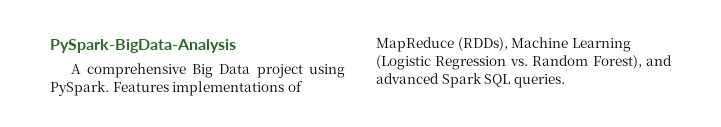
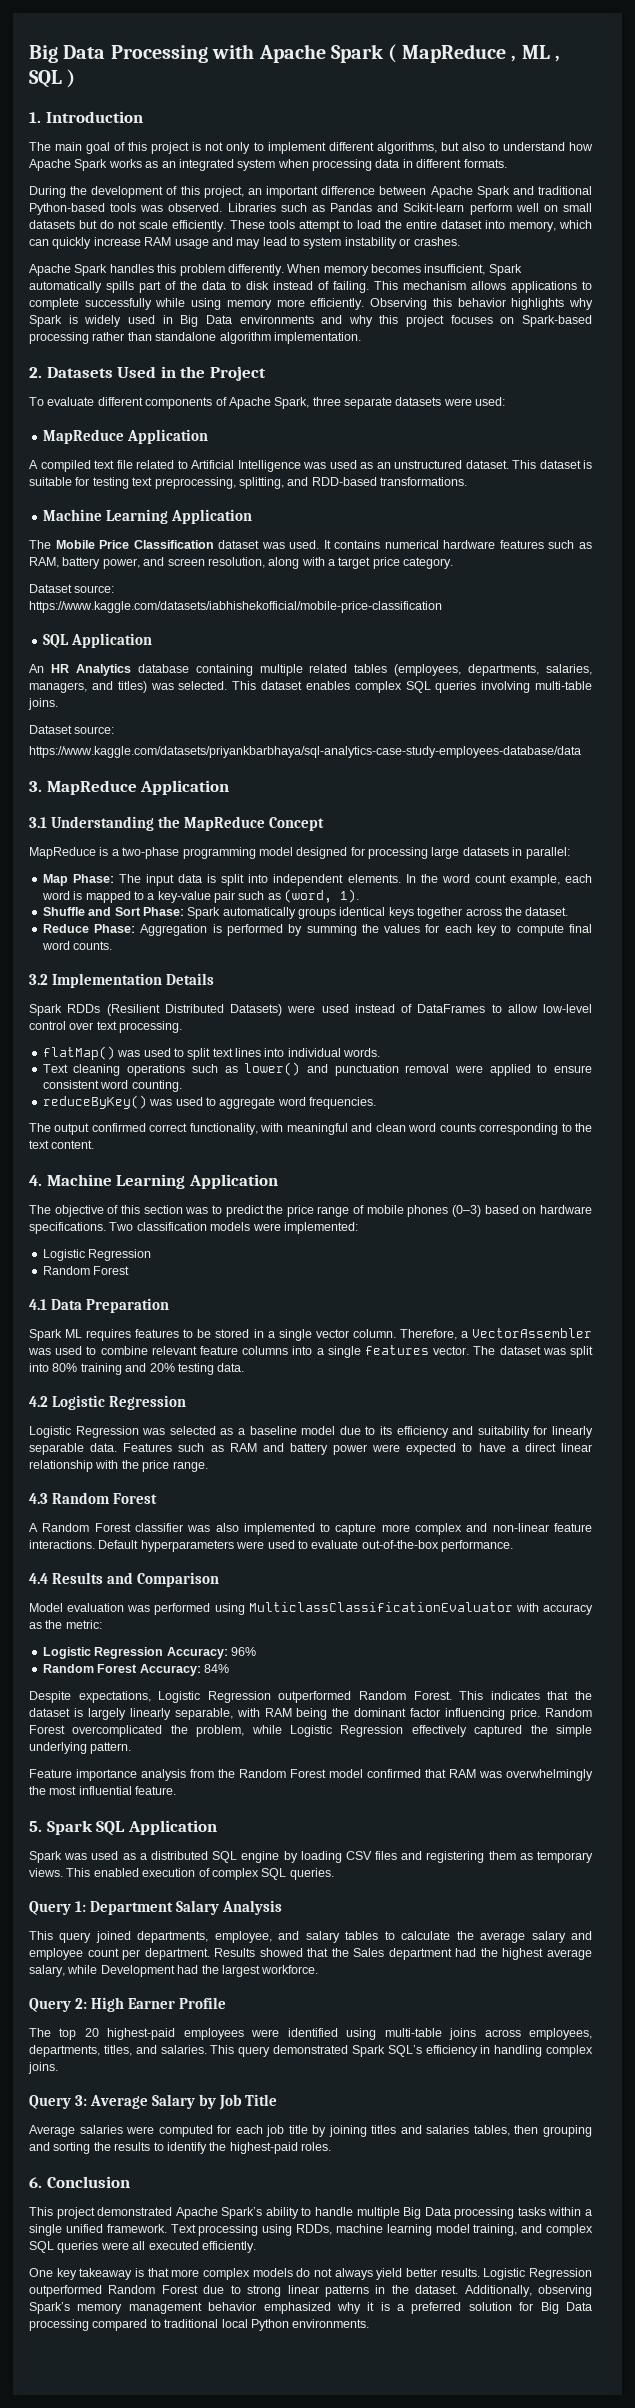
- PySpark-BigData-Analysis
- A comprehensive Big Data project using PySpark. Features implementations of MapReduce (RDDs), Machine Learning (Logistic Regression vs. Random Forest), and advanced Spark SQL queries.
+ Big Data Processing with Apache Spark ( MapReduce , ML , SQL )
+ 1. Introduction
+ The main goal of this project is not only to implement different algorithms, but also to understand how Apache Spark works as an integrated system when processing data in different formats.
+ During the development of this project, an important difference between Apache Spark and traditional Python-based tools was observed. Libraries such as Pandas and Scikit-learn perform well on small datasets but do not scale efficiently. These tools attempt to load the entire dataset into memory, which can quickly increase RAM usage and may lead to system instability or crashes.
+ Apache Spark handles this problem differently. When memory becomes insufficient, Spark automatically spills part of the data to disk instead of failing. This mechanism allows applications to complete successfully while using memory more efficiently. Observing this behavior highlights why Spark is widely used in Big Data environments and why this project focuses on Spark-based processing rather than standalone algorithm implementation.
+ 2. Datasets Used in the Project
+ To evaluate different components of Apache Spark, three separate datasets were used:
+ MapReduce Application
+ A compiled text file related to Artificial Intelligence was used as an unstructured dataset. This dataset is suitable for testing text preprocessing, splitting, and RDD-based transformations.
+ Machine Learning Application
+ The Mobile Price Classification dataset was used. It contains numerical hardware features such as RAM, battery power, and screen resolution, along with a target price category.
+ Dataset source:
+ https://www.kaggle.com/datasets/iabhishekofficial/mobile-price-classification
+ SQL Application
+ An HR Analytics database containing multiple related tables (employees, departments, salaries, managers, and titles) was selected. This dataset enables complex SQL queries involving multi-table joins.
+ Dataset source:
+ https://www.kaggle.com/datasets/priyankbarbhaya/sql-analytics-case-study-employees-database/data
+ 3. MapReduce Application
+ 3.1 Understanding the MapReduce Concept
+ MapReduce is a two-phase programming model designed for processing large datasets in parallel:
+ Map Phase: The input data is split into independent elements. In the word count example, each word is mapped to a key-value pair such as (word, 1).
+ Shuffle and Sort Phase: Spark automatically groups identical keys together across the dataset.
+ Reduce Phase: Aggregation is performed by summing the values for each key to compute final word counts.
+ 3.2 Implementation Details
+ Spark RDDs (Resilient Distributed Datasets) were used instead of DataFrames to allow low-level control over text processing.
+ flatMap() was used to split text lines into individual words.
+ Text cleaning operations such as lower() and punctuation removal were applied to ensure consistent word counting.
+ reduceByKey() was used to aggregate word frequencies.
+ The output confirmed correct functionality, with meaningful and clean word counts corresponding to the text content.
+ 4. Machine Learning Application
+ The objective of this section was to predict the price range of mobile phones (0–3) based on hardware specifications. Two classification models were implemented:
+ Logistic Regression
+ Random Forest
+ 4.1 Data Preparation
+ Spark ML requires features to be stored in a single vector column. Therefore, a VectorAssembler was used to combine relevant feature columns into a single features vector. The dataset was split into 80% training and 20% testing data.
+ 4.2 Logistic Regression
+ Logistic Regression was selected as a baseline model due to its efficiency and suitability for linearly separable data. Features such as RAM and battery power were expected to have a direct linear relationship with the price range.
+ 4.3 Random Forest
+ A Random Forest classifier was also implemented to capture more complex and non-linear feature interactions. Default hyperparameters were used to evaluate out-of-the-box performance.
+ 4.4 Results and Comparison
+ Model evaluation was performed using MulticlassClassificationEvaluator with accuracy as the metric:
+ Logistic Regression Accuracy: 96%
+ Random Forest Accuracy: 84%
+ Despite expectations, Logistic Regression outperformed Random Forest. This indicates that the dataset is largely linearly separable, with RAM being the dominant factor influencing price. Random Forest overcomplicated the problem, while Logistic Regression effectively captured the simple underlying pattern.
+ Feature importance analysis from the Random Forest model confirmed that RAM was overwhelmingly the most influential feature.
+ 5. Spark SQL Application
+ Spark was used as a distributed SQL engine by loading CSV files and registering them as temporary views. This enabled execution of complex SQL queries.
+ Query 1: Department Salary Analysis
+ This query joined departments, employee, and salary tables to calculate the average salary and employee count per department. Results showed that the Sales department had the highest average salary, while Development had the largest workforce.
+ Query 2: High Earner Profile
+ The top 20 highest-paid employees were identified using multi-table joins across employees, departments, titles, and salaries. This query demonstrated Spark SQL’s efficiency in handling complex joins.
+ Query 3: Average Salary by Job Title
+ Average salaries were computed for each job title by joining titles and salaries tables, then grouping and sorting the results to identify the highest-paid roles.
+ 6. Conclusion
+ This project demonstrated Apache Spark’s ability to handle multiple Big Data processing tasks within a single unified framework. Text processing using RDDs, machine learning model training, and complex SQL queries were all executed efficiently.
+ One key takeaway is that more complex models do not always yield better results. Logistic Regression outperformed Random Forest due to strong linear patterns in the dataset. Additionally, observing Spark’s memory management behavior emphasized why it is a preferred solution for Big Data processing compared to traditional local Python environments.

